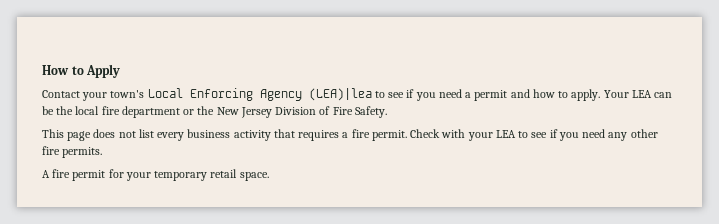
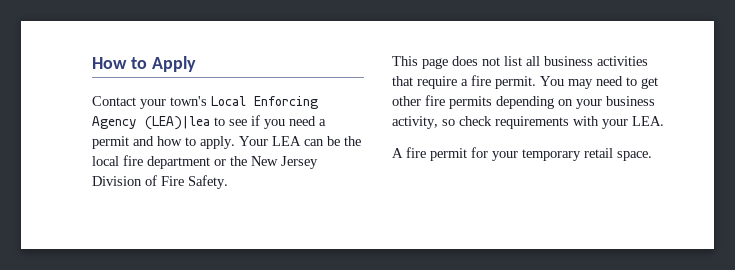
- This page does not list every business activity that requires a fire permit. Check with your LEA to see if you need any other fire permits.
+ This page does not list all business activities that require a fire permit. You may need to get other fire permits depending on your business activity, so check requirements with your LEA.

